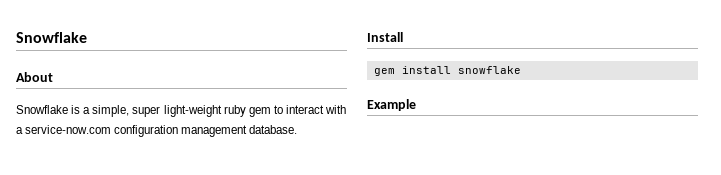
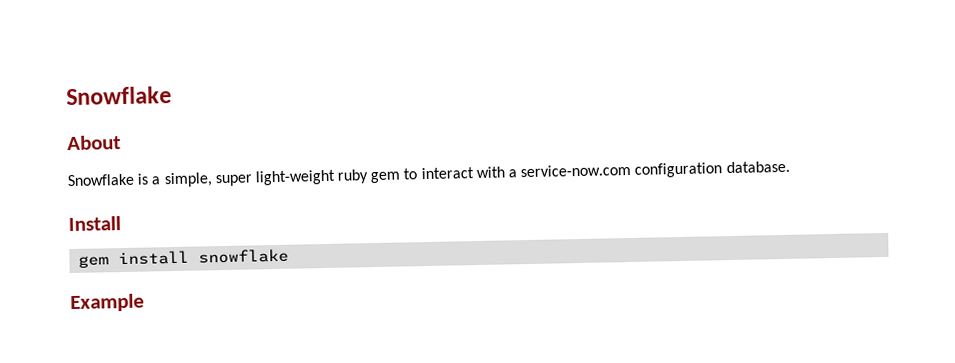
- Snowflake is a simple, super light-weight ruby gem to interact with a service-now.com configuration management database.
+ Snowflake is a simple, super light-weight ruby gem to interact with a service-now.com configuration database.

